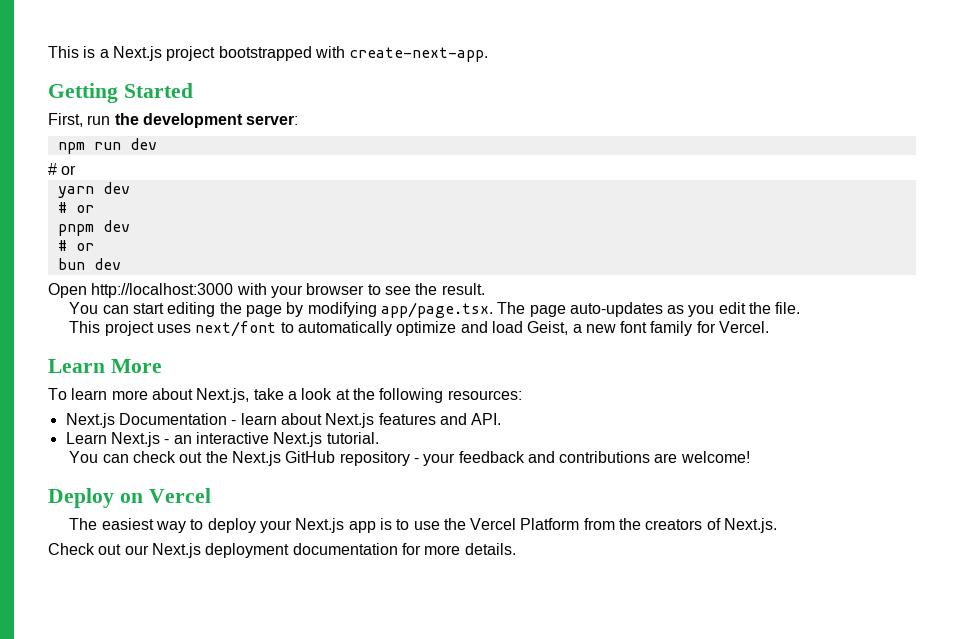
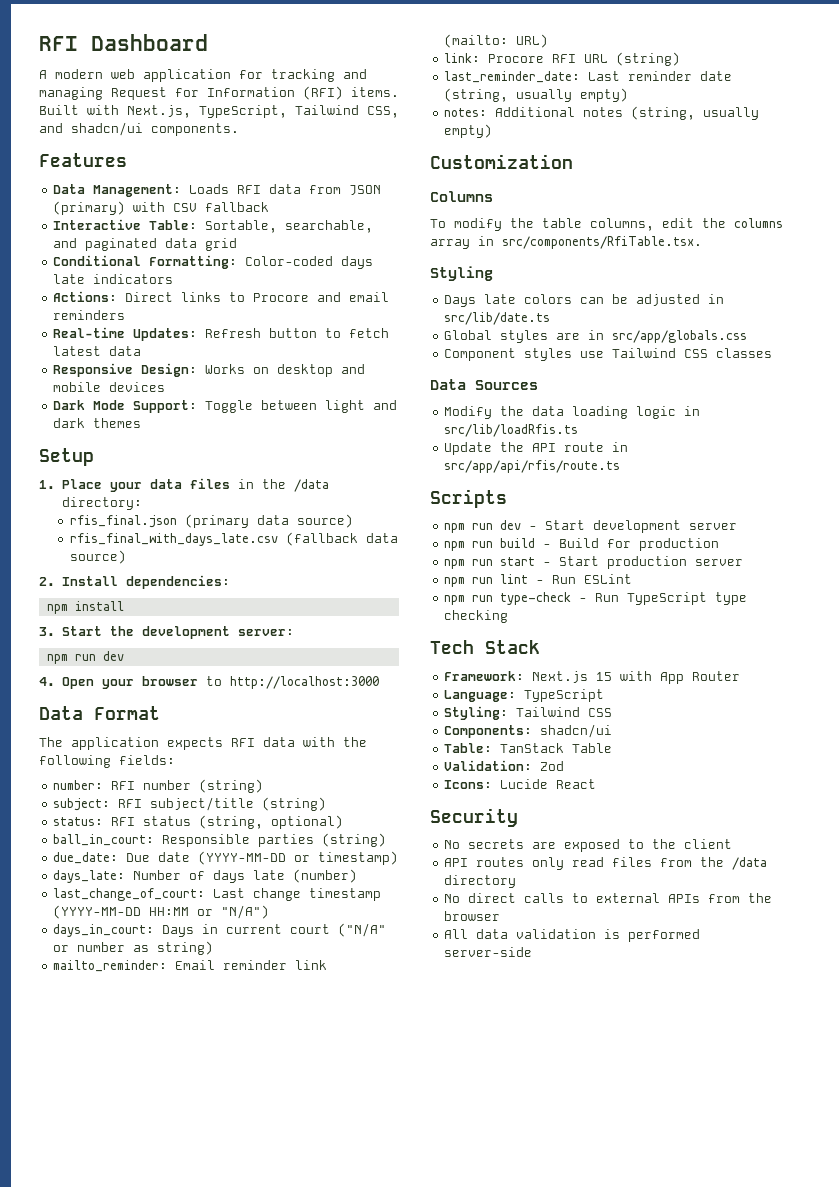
- This is a Next.js project bootstrapped with create-next-app.
- Getting Started
- First, run the development server:
+ RFI Dashboard
+ A modern web application for tracking and managing Request for Information (RFI) items. Built with Next.js, TypeScript, Tailwind CSS, and shadcn/ui components.
+ Features
+ Data Management: Loads RFI data from JSON (primary) with CSV fallback
+ Interactive Table: Sortable, searchable, and paginated data grid
+ Conditional Formatting: Color-coded days late indicators
+ Actions: Direct links to Procore and email reminders
+ Real-time Updates: Refresh button to fetch latest data
+ Responsive Design: Works on desktop and mobile devices
+ Dark Mode Support: Toggle between light and dark themes
+ Setup
+ 1. Place your data files in the /data directory:
+ rfis_final.json (primary data source)
+ rfis_final_with_days_late.csv (fallback data source)
+ 2. Install dependencies:
+ npm install
+ 3. Start the development server:
  npm run dev
- # or
- yarn dev
- # or
- pnpm dev
- # or
- bun dev
- Open http://localhost:3000 with your browser to see the result.
- You can start editing the page by modifying app/page.tsx. The page auto-updates as you edit the file.
- This project uses next/font to automatically optimize and load Geist, a new font family for Vercel.
- Learn More
- To learn more about Next.js, take a look at the following resources:
- Next.js Documentation - learn about Next.js features and API.
- Learn Next.js - an interactive Next.js tutorial.
- You can check out the Next.js GitHub repository - your feedback and contributions are welcome!
- Deploy on Vercel
- The easiest way to deploy your Next.js app is to use the Vercel Platform from the creators of Next.js.
- Check out our Next.js deployment documentation for more details.
+ 4. Open your browser to http://localhost:3000
+ Data Format
+ The application expects RFI data with the following fields:
+ number: RFI number (string)
+ subject: RFI subject/title (string)
+ status: RFI status (string, optional)
+ ball_in_court: Responsible parties (string)
+ due_date: Due date (YYYY-MM-DD or timestamp)
+ days_late: Number of days late (number)
+ last_change_of_court: Last change timestamp (YYYY-MM-DD HH:MM or "N/A")
+ days_in_court: Days in current court ("N/A" or number as string)
+ mailto_reminder: Email reminder link (mailto: URL)
+ link: Procore RFI URL (string)
+ last_reminder_date: Last reminder date (string, usually empty)
+ notes: Additional notes (string, usually empty)
+ Customization
+ Columns
+ To modify the table columns, edit the columns array in src/components/RfiTable.tsx.
+ Styling
+ Days late colors can be adjusted in src/lib/date.ts
+ Global styles are in src/app/globals.css
+ Component styles use Tailwind CSS classes
+ Data Sources
+ Modify the data loading logic in src/lib/loadRfis.ts
+ Update the API route in src/app/api/rfis/route.ts
+ Scripts
+ npm run dev - Start development server
+ npm run build - Build for production
+ npm run start - Start production server
+ npm run lint - Run ESLint
+ npm run type-check - Run TypeScript type checking
+ Tech Stack
+ Framework: Next.js 15 with App Router
+ Language: TypeScript
+ Styling: Tailwind CSS
+ Components: shadcn/ui
+ Table: TanStack Table
+ Validation: Zod
+ Icons: Lucide React
+ Security
+ No secrets are exposed to the client
+ API routes only read files from the /data directory
+ No direct calls to external APIs from the browser
+ All data validation is performed server-side

